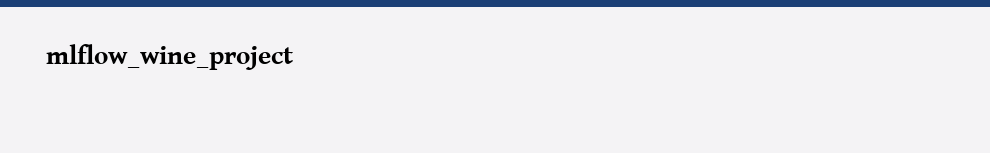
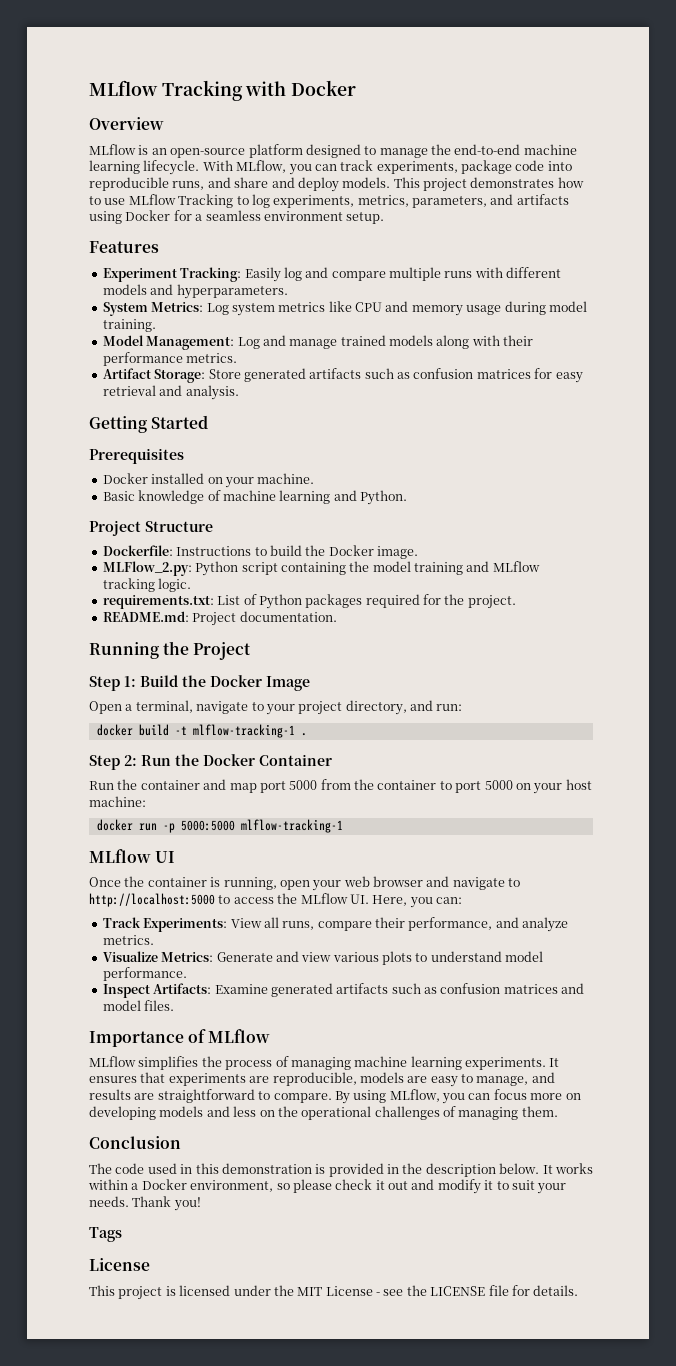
- mlflow_wine_project
+ MLflow Tracking with Docker
+ Overview
+ MLflow is an open-source platform designed to manage the end-to-end machine learning lifecycle. With MLflow, you can track experiments, package code into reproducible runs, and share and deploy models. This project demonstrates how to use MLflow Tracking to log experiments, metrics, parameters, and artifacts using Docker for a seamless environment setup.
+ Features
+ Experiment Tracking: Easily log and compare multiple runs with different models and hyperparameters.
+ System Metrics: Log system metrics like CPU and memory usage during model training.
+ Model Management: Log and manage trained models along with their performance metrics.
+ Artifact Storage: Store generated artifacts such as confusion matrices for easy retrieval and analysis.
+ Getting Started
+ Prerequisites
+ Docker installed on your machine.
+ Basic knowledge of machine learning and Python.
+ Project Structure
+ Dockerfile: Instructions to build the Docker image.
+ MLFlow_2.py: Python script containing the model training and MLflow tracking logic.
+ requirements.txt: List of Python packages required for the project.
+ README.md: Project documentation.
+ Running the Project
+ Step 1: Build the Docker Image
+ Open a terminal, navigate to your project directory, and run:
+ docker build -t mlflow-tracking-1 .
+ Step 2: Run the Docker Container
+ Run the container and map port 5000 from the container to port 5000 on your host machine:
+ docker run -p 5000:5000 mlflow-tracking-1
+ MLflow UI
+ Once the container is running, open your web browser and navigate to http://localhost:5000 to access the MLflow UI. Here, you can:
+ Track Experiments: View all runs, compare their performance, and analyze metrics.
+ Visualize Metrics: Generate and view various plots to understand model performance.
+ Inspect Artifacts: Examine generated artifacts such as confusion matrices and model files.
+ Importance of MLflow
+ MLflow simplifies the process of managing machine learning experiments. It ensures that experiments are reproducible, models are easy to manage, and results are straightforward to compare. By using MLflow, you can focus more on developing models and less on the operational challenges of managing them.
+ Conclusion
+ The code used in this demonstration is provided in the description below. It works within a Docker environment, so please check it out and modify it to suit your needs. Thank you!
+ Tags
+ License
+ This project is licensed under the MIT License - see the LICENSE file for details.

